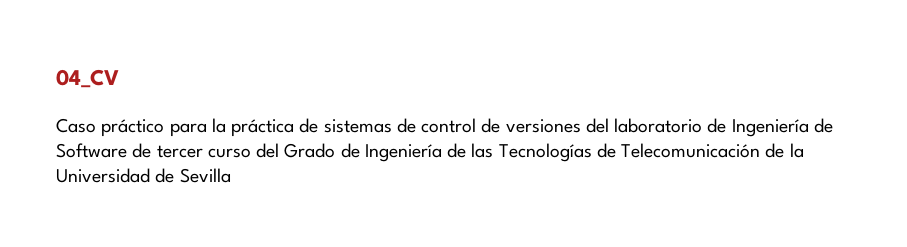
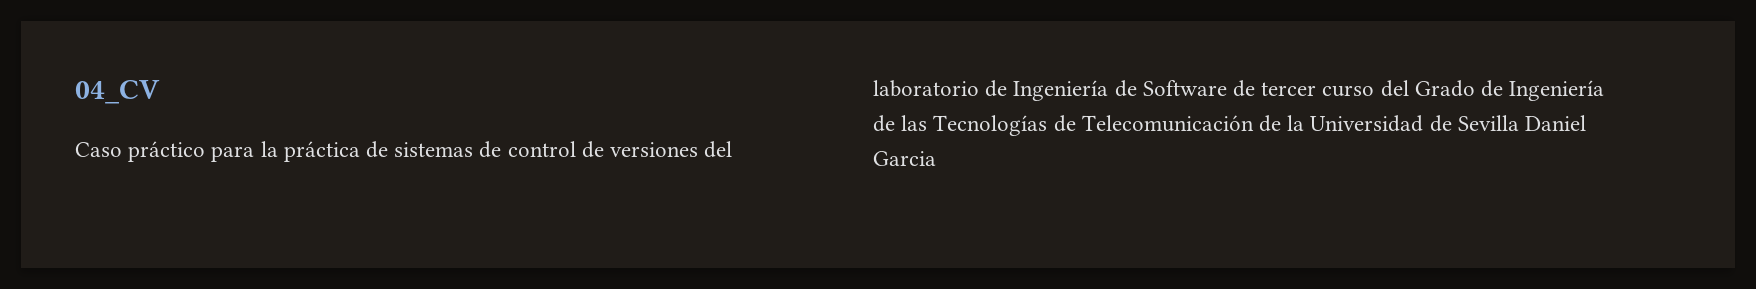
- Caso práctico para la práctica de sistemas de control de versiones del laboratorio de Ingeniería de Software de tercer curso del Grado de Ingeniería de las Tecnologías de Telecomunicación de la Universidad de Sevilla
+ Caso práctico para la práctica de sistemas de control de versiones del laboratorio de Ingeniería de Software de tercer curso del Grado de Ingeniería de las Tecnologías de Telecomunicación de la Universidad de Sevilla Daniel Garcia

